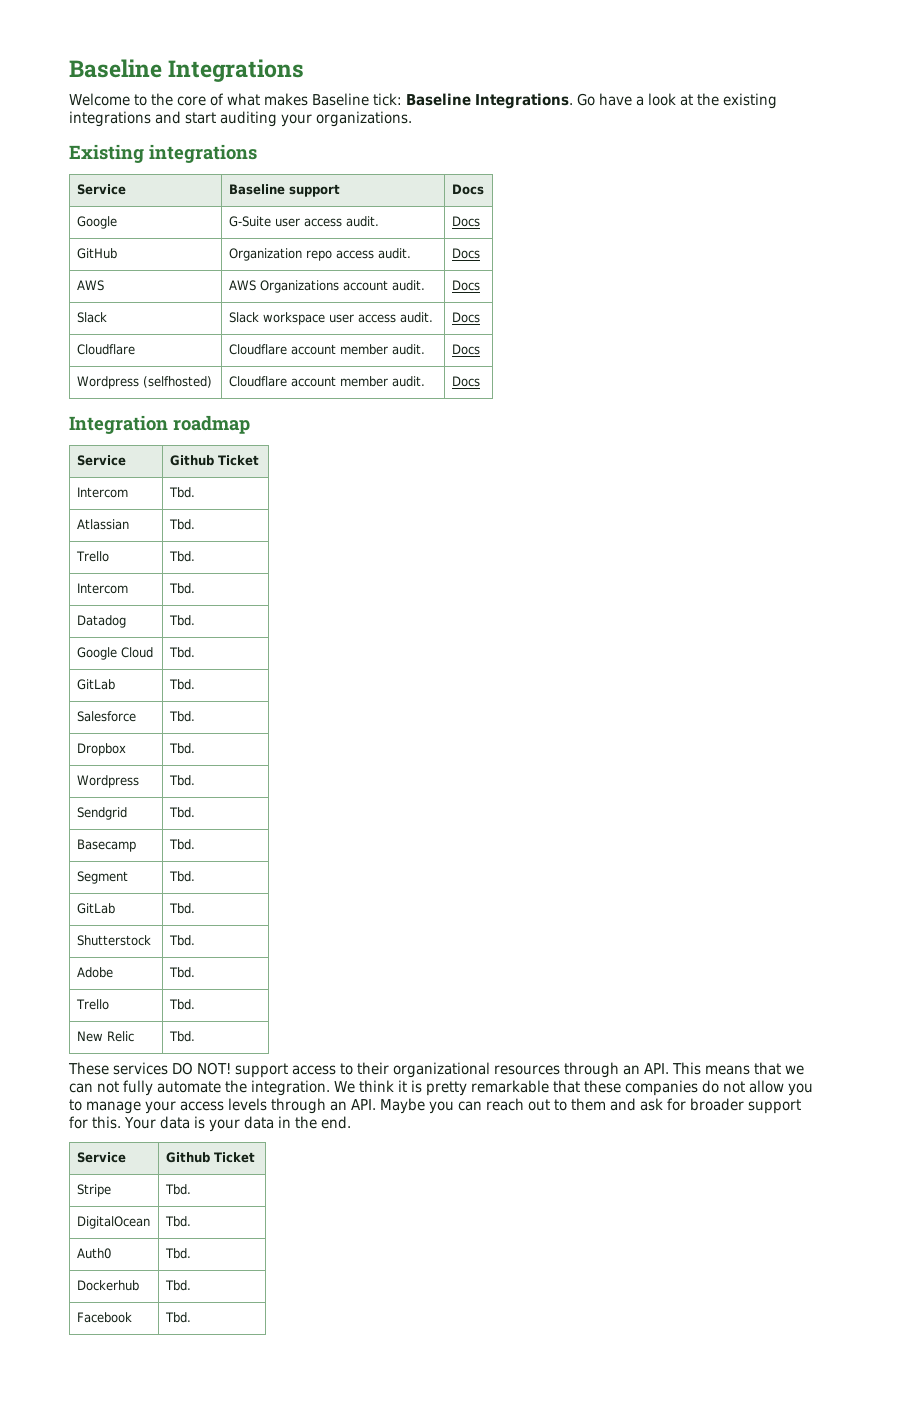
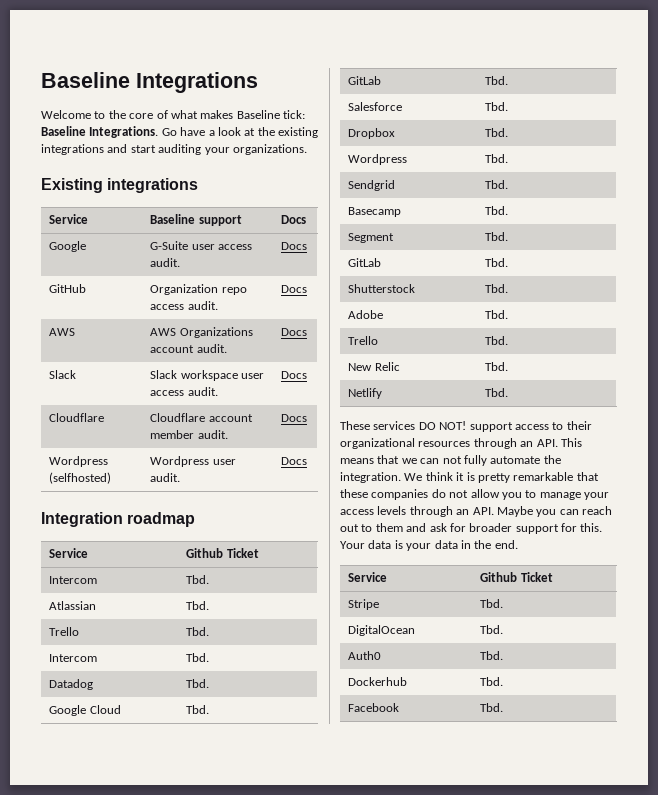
- Wordpress (selfhosted) | Cloudflare account member audit. | Docs
+ Wordpress (selfhosted) | Wordpress user audit. | Docs
+ Netlify | Tbd.

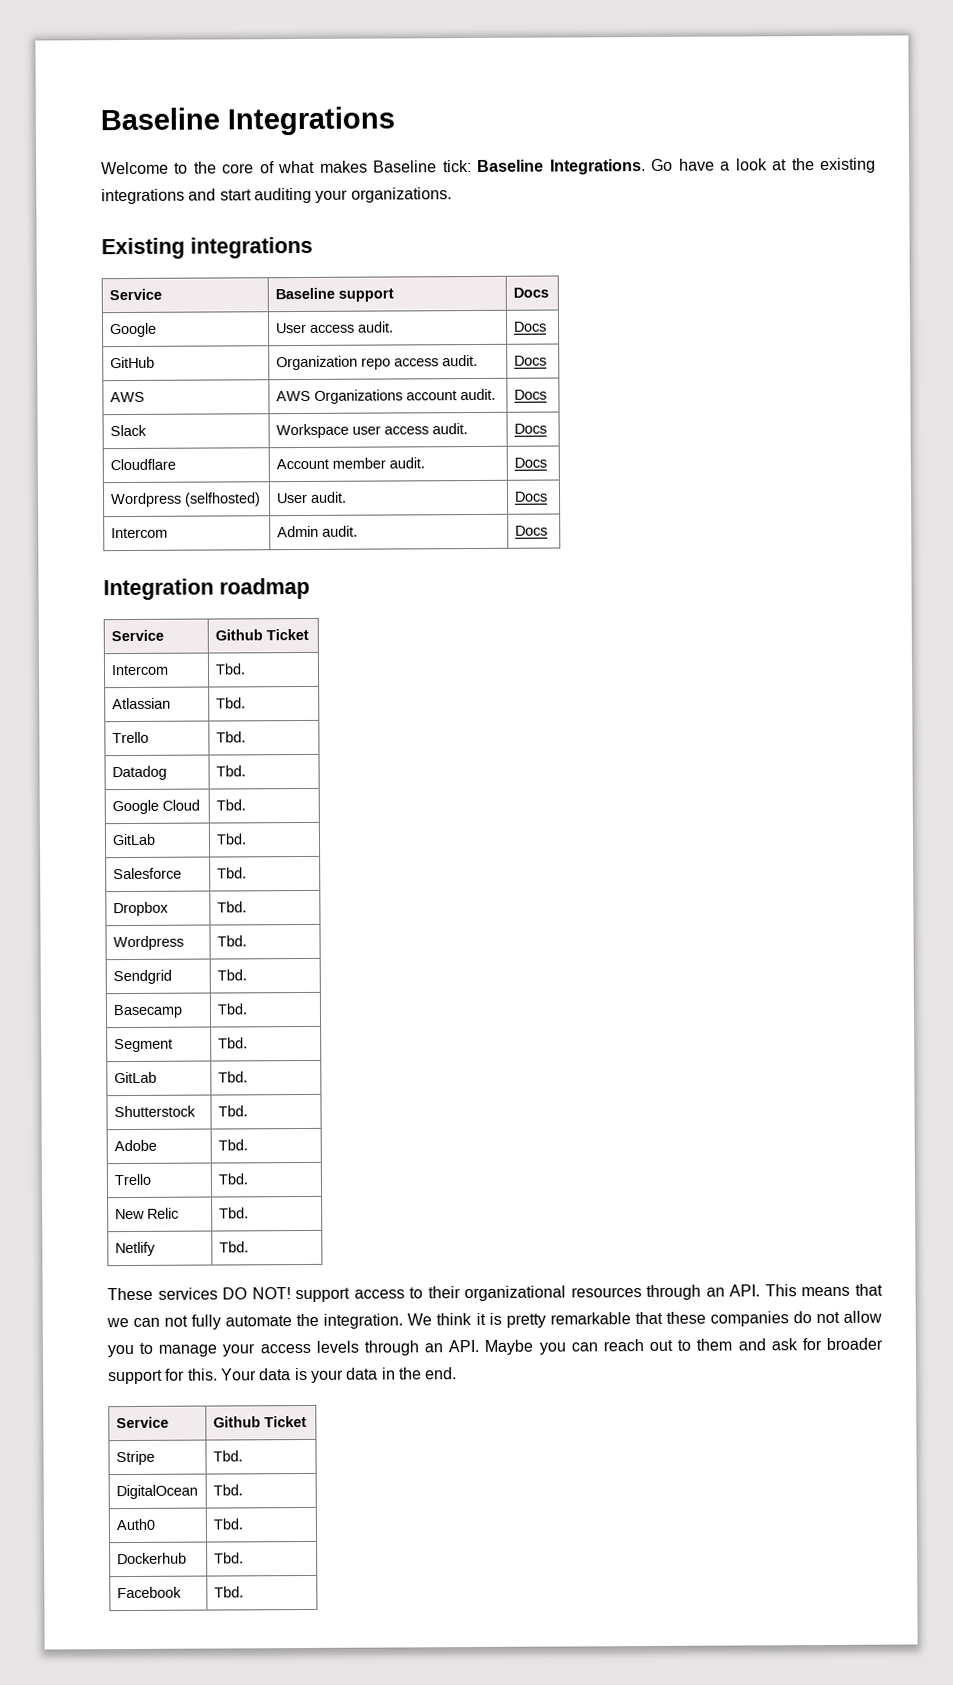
- Google | G-Suite user access audit. | Docs
+ Google | User access audit. | Docs
- Slack | Slack workspace user access audit. | Docs
+ Slack | Workspace user access audit. | Docs
- Cloudflare | Cloudflare account member audit. | Docs
+ Cloudflare | Account member audit. | Docs
- Wordpress (selfhosted) | Wordpress user audit. | Docs
+ Wordpress (selfhosted) | User audit. | Docs
+ Intercom | Admin audit. | Docs
  Atlassian | Tbd.
  Trello | Tbd.
- Intercom | Tbd.

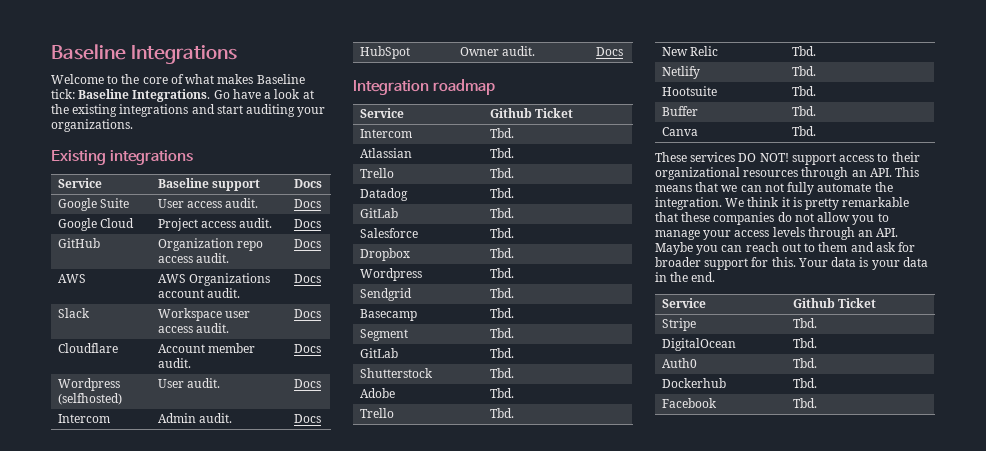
- Google | User access audit. | Docs
+ Google Suite | User access audit. | Docs
+ Google Cloud | Project access audit. | Docs
+ HubSpot | Owner audit. | Docs
- Google Cloud | Tbd.
+ Hootsuite | Tbd.
+ Buffer | Tbd.
+ Canva | Tbd.

